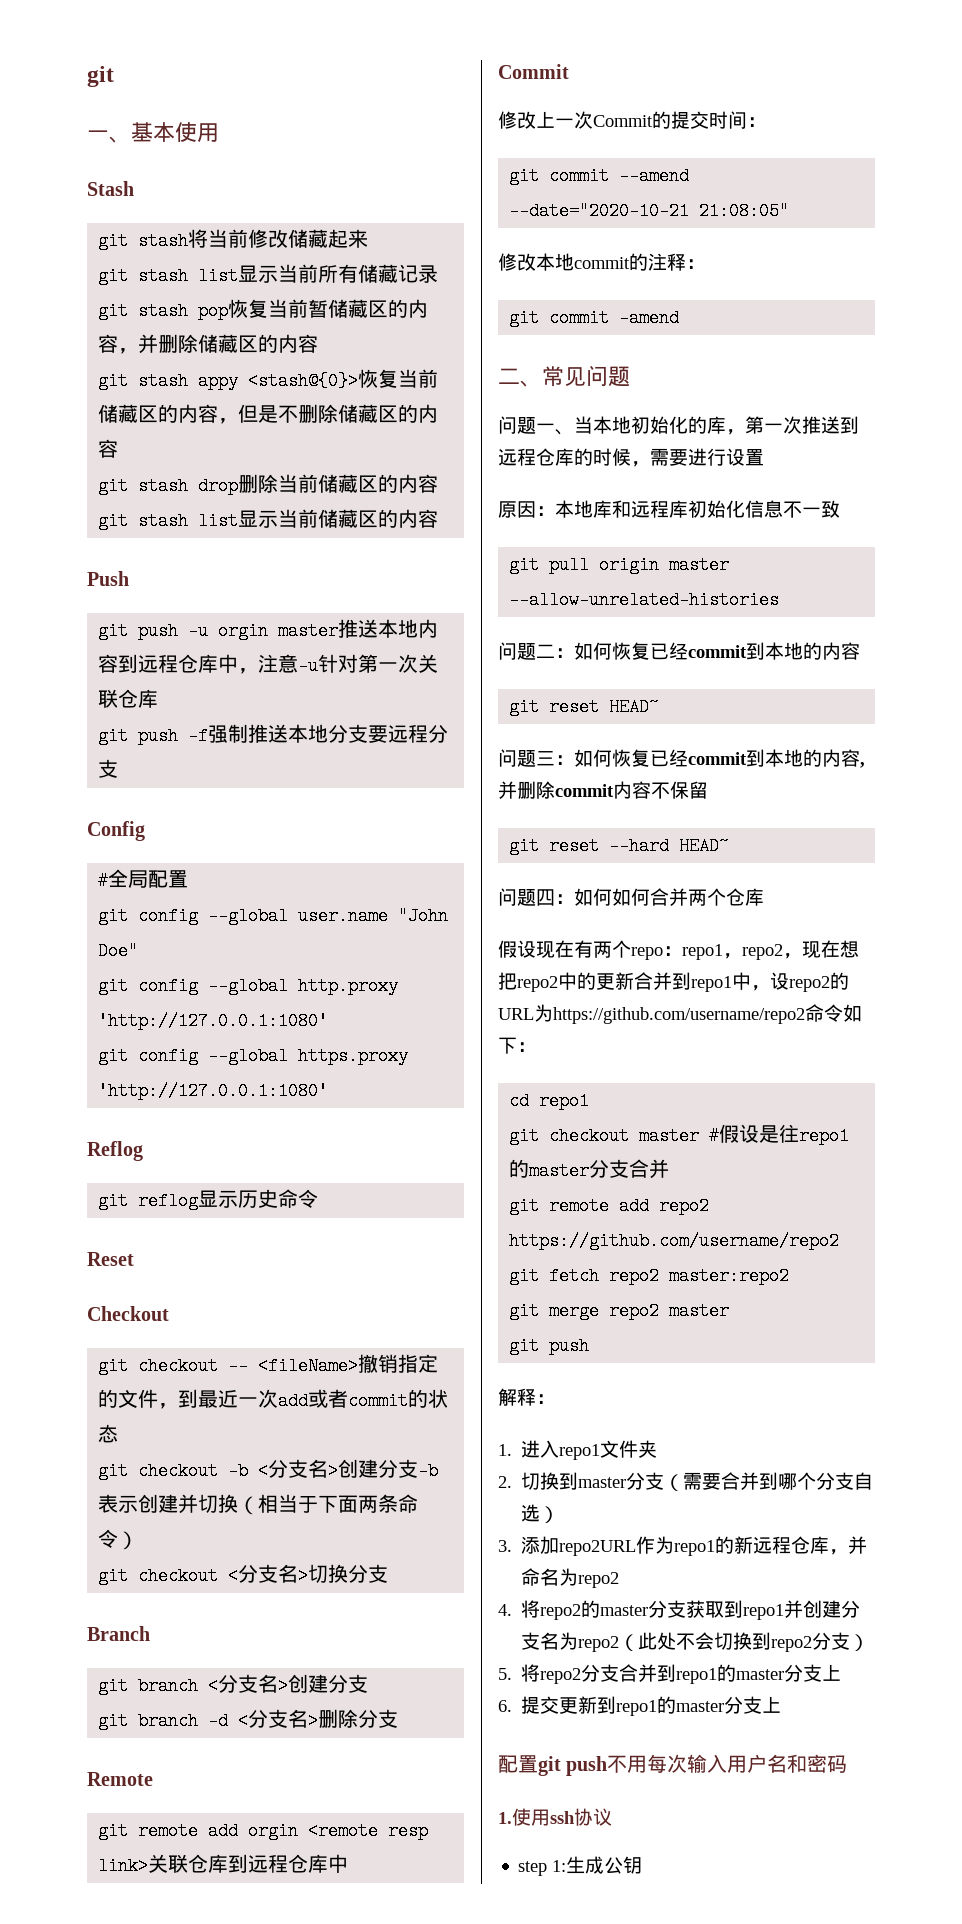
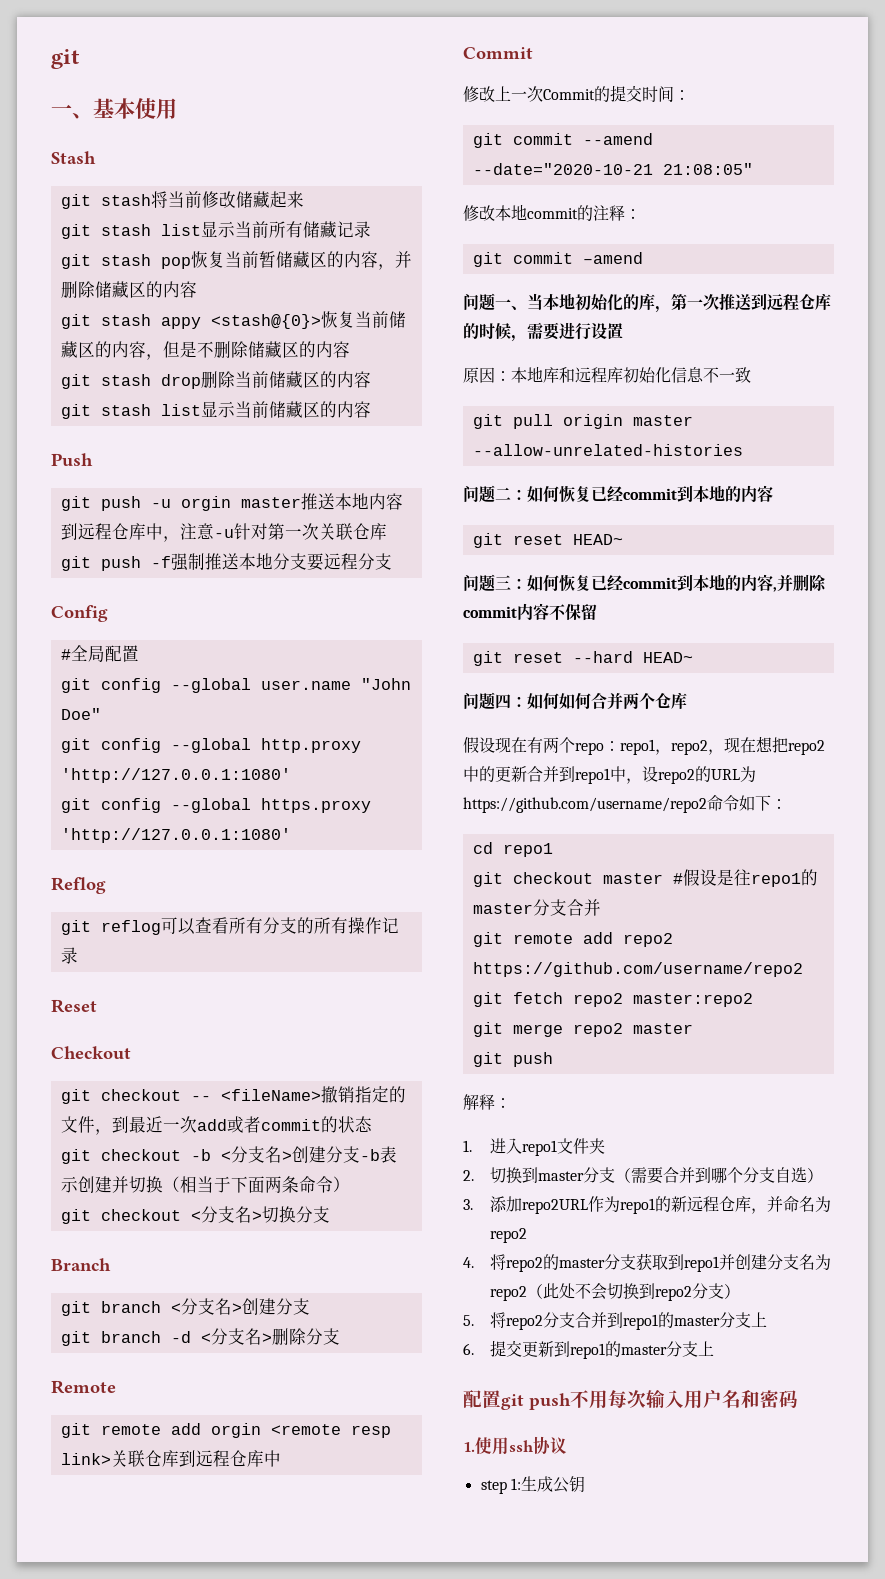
- git reflog显示历史命令
+ git reflog可以查看所有分支的所有操作记录
- 二、常见问题

